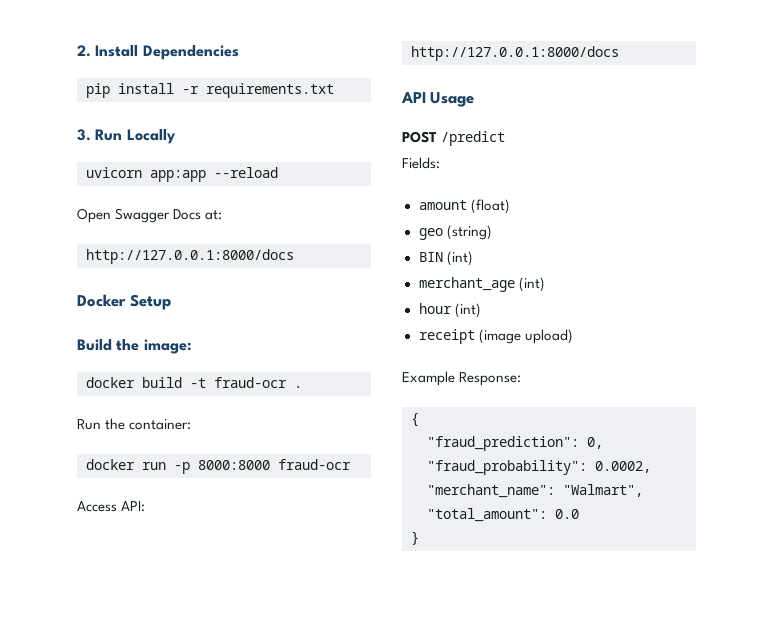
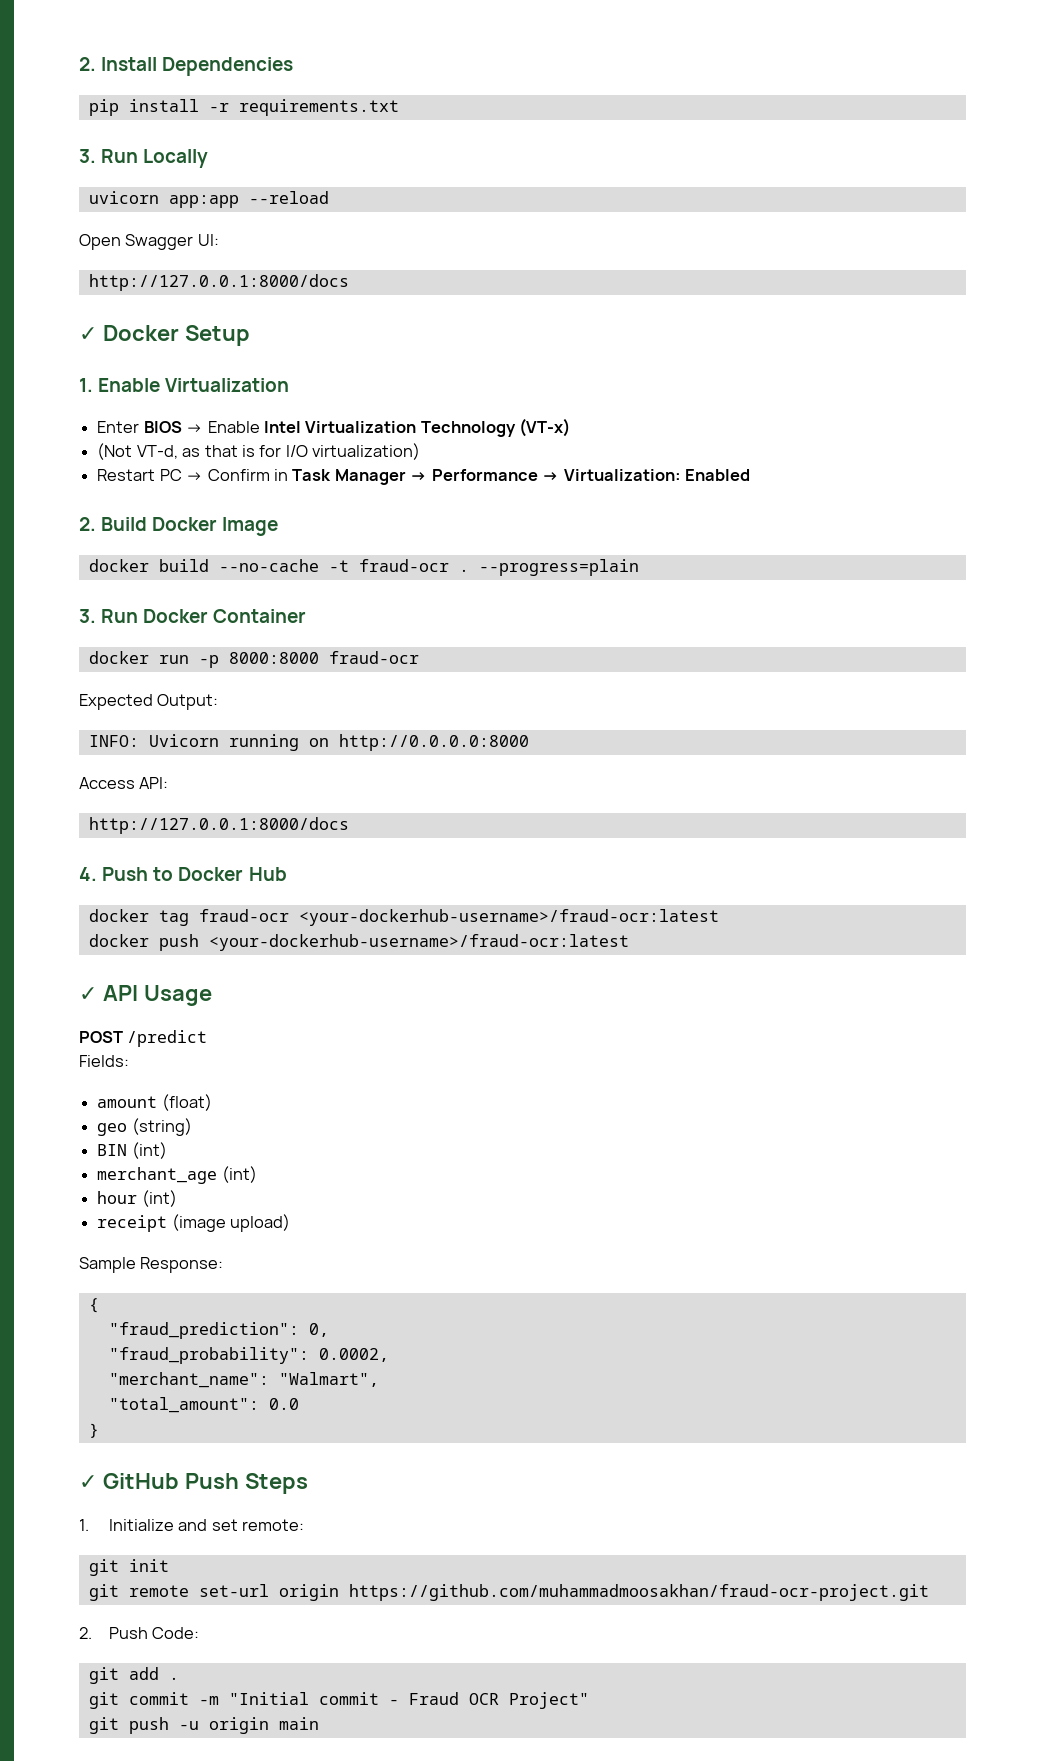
- Open Swagger Docs at:
+ Open Swagger UI:
  http://127.0.0.1:8000/docs
- Docker Setup
+ ✓ Docker Setup
- Build the image:
+ 1. Enable Virtualization
+ Enter BIOS → Enable Intel Virtualization Technology (VT-x)
+ (Not VT-d, as that is for I/O virtualization)
+ Restart PC → Confirm in Task Manager → Performance → Virtualization: Enabled
+ 2. Build Docker Image
- docker build -t fraud-ocr .
- Run the container:
+ docker build --no-cache -t fraud-ocr . --progress=plain
+ 3. Run Docker Container
+ Expected Output:
+ INFO: Uvicorn running on http://0.0.0.0:8000
  Access API:
  http://127.0.0.1:8000/docs
- API Usage
+ 4. Push to Docker Hub
+ docker tag fraud-ocr <your-dockerhub-username>/fraud-ocr:latest
+ docker push <your-dockerhub-username>/fraud-ocr:latest
+ ✓ API Usage
- Example Response:
+ Sample Response:
+ ✓ GitHub Push Steps
+ 1. Initialize and set remote:
+ git init
+ git remote set-url origin https://github.com/muhammadmoosakhan/fraud-ocr-project.git
+ 2. Push Code:
+ git add .
+ git commit -m "Initial commit - Fraud OCR Project"
+ git push -u origin main

